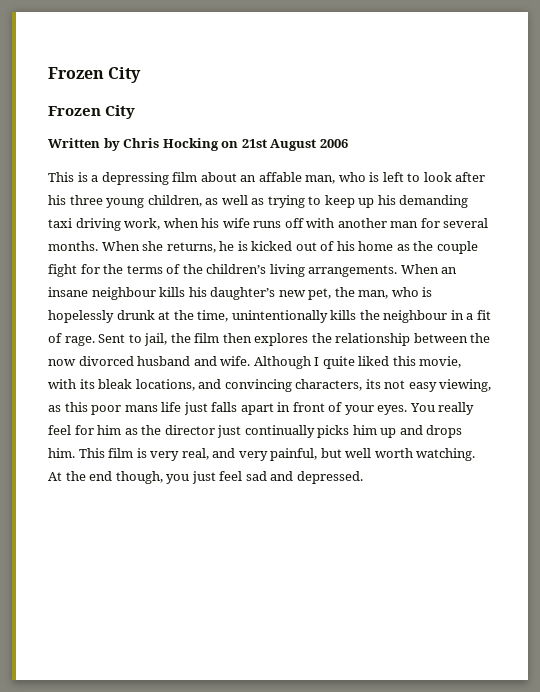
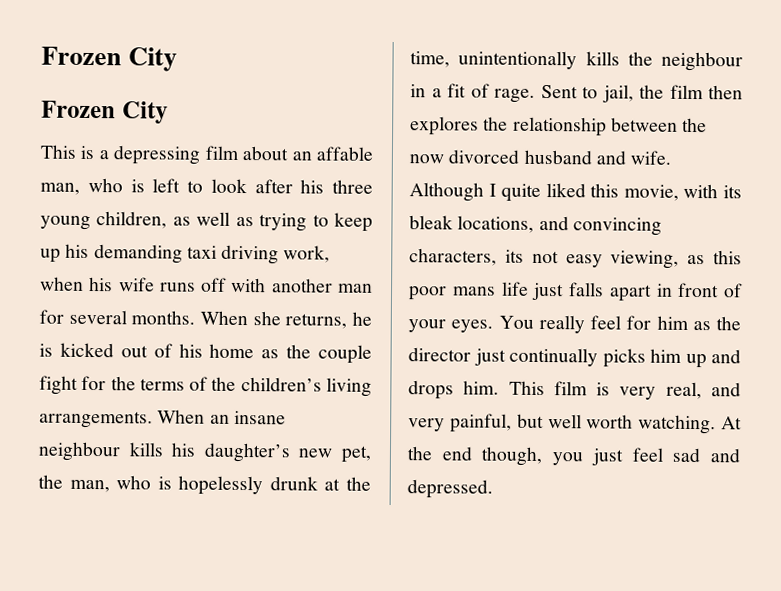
- Written by Chris Hocking on 21st August 2006

